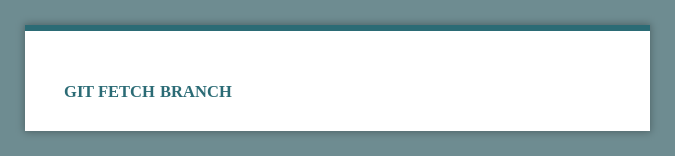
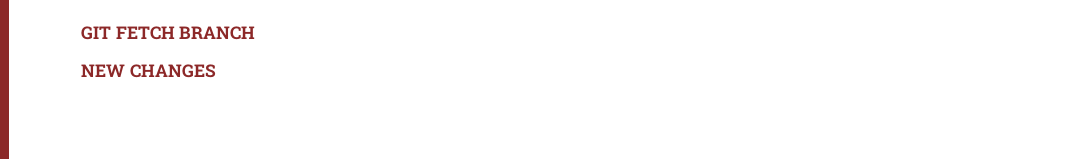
+ NEW CHANGES

